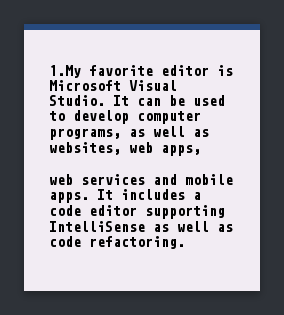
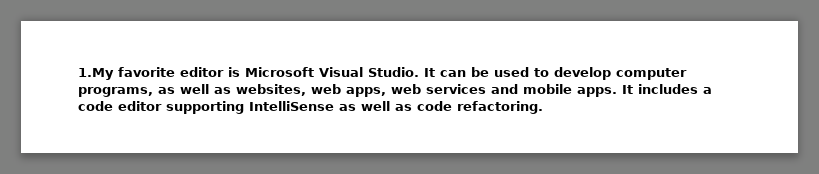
- It can be used to develop computer programs, as well as websites, web apps,
- web services and mobile apps.
+ It can be used to develop computer programs, as well as websites, web apps, web services and mobile apps.

